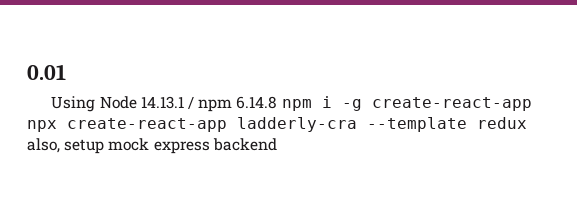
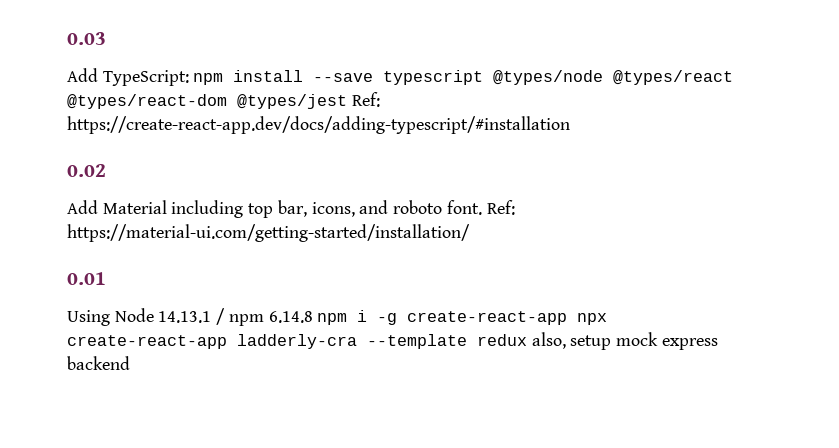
+ 0.03
+ Add TypeScript: npm install --save typescript @types/node @types/react @types/react-dom @types/jest Ref: https://create-react-app.dev/docs/adding-typescript/#installation
+ 0.02
+ Add Material including top bar, icons, and roboto font. Ref: https://material-ui.com/getting-started/installation/

